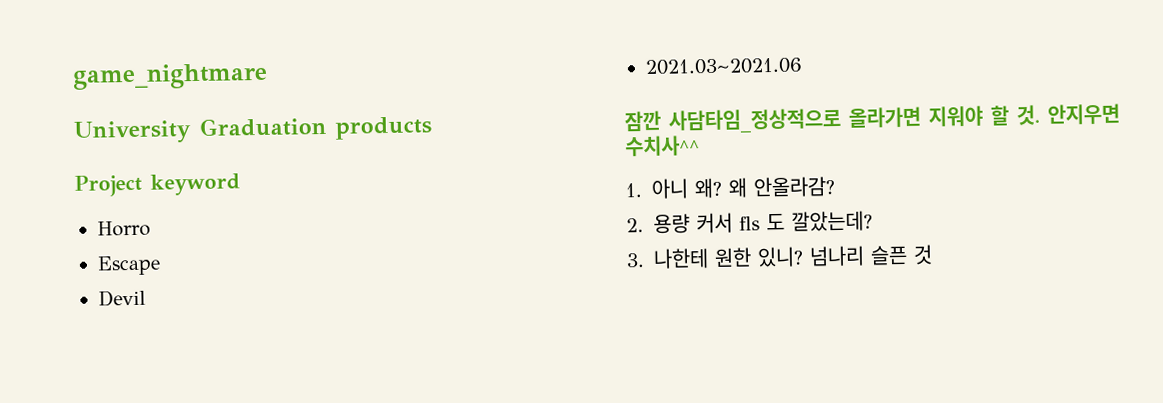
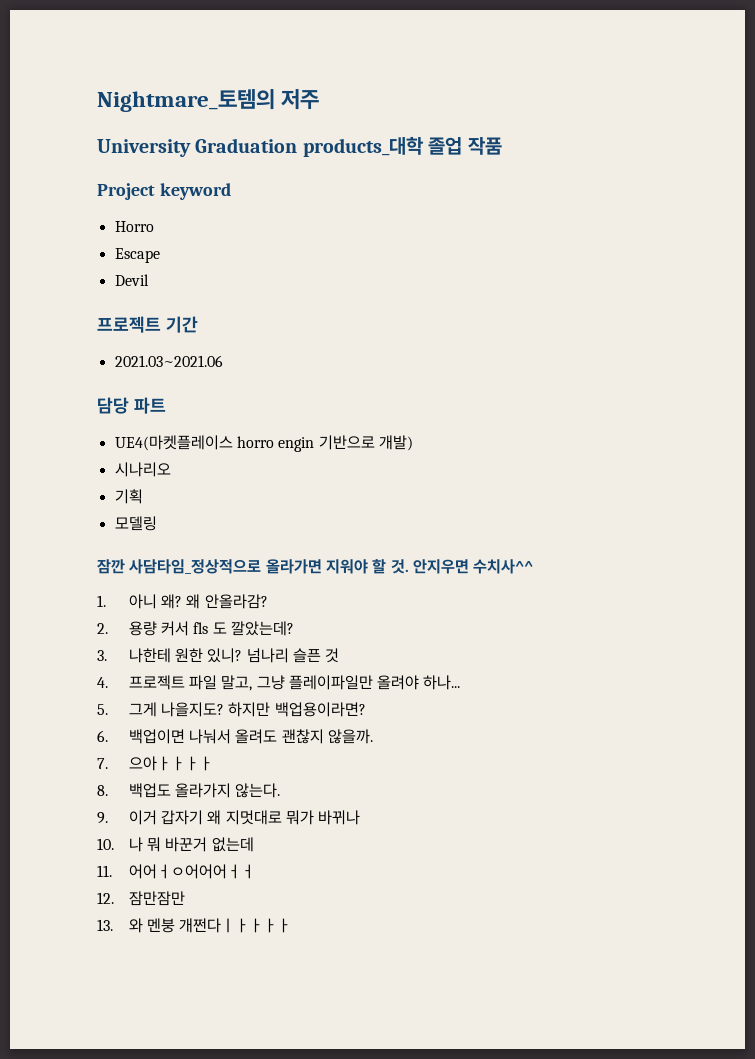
- game_nightmare
+ Nightmare_토템의 저주
- University Graduation products
+ University Graduation products_대학 졸업 작품
+ 프로젝트 기간
+ 담당 파트
+ UE4(마켓플레이스 horro engin 기반으로 개발)
+ 시나리오
+ 기획
+ 모델링
+ 4. 프로젝트 파일 말고, 그냥 플레이파일만 올려야 하나...
+ 5. 그게 나을지도? 하지만 백업용이라면?
+ 6. 백업이면 나눠서 올려도 괜찮지 않을까.
+ 7. 으아ㅏㅏㅏㅏ
+ 8. 백업도 올라가지 않는다.
+ 9. 이거 갑자기 왜 지멋대로 뭐가 바뀌나
+ 10. 나 뭐 바꾼거 없는데
+ 11. 어어ㅓㅇ어어어ㅓㅓ
+ 12. 잠만잠만
+ 13. 와 멘붕 개쩐다ㅣㅏㅏㅏㅏ

